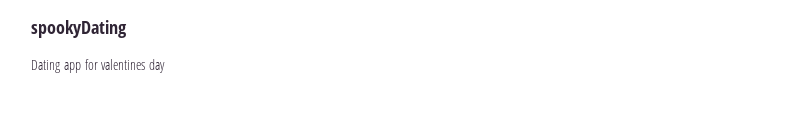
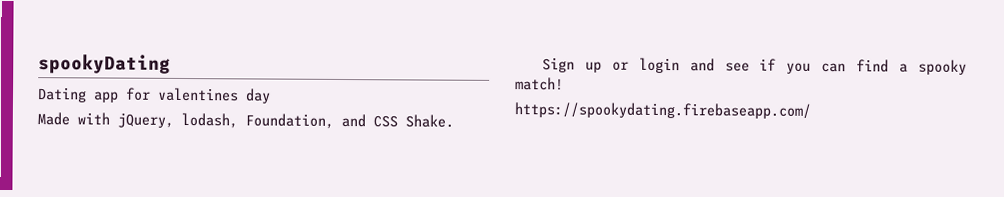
+ Made with jQuery, lodash, Foundation, and CSS Shake.
+ Sign up or login and see if you can find a spooky match!
+ https://spookydating.firebaseapp.com/

